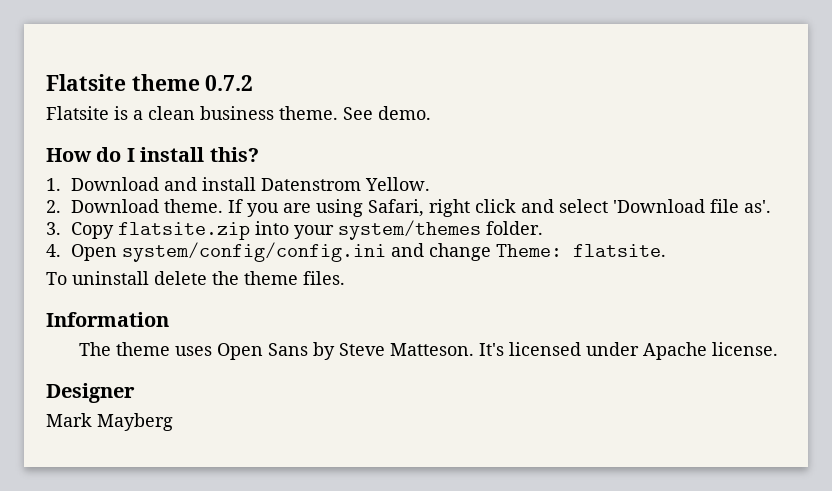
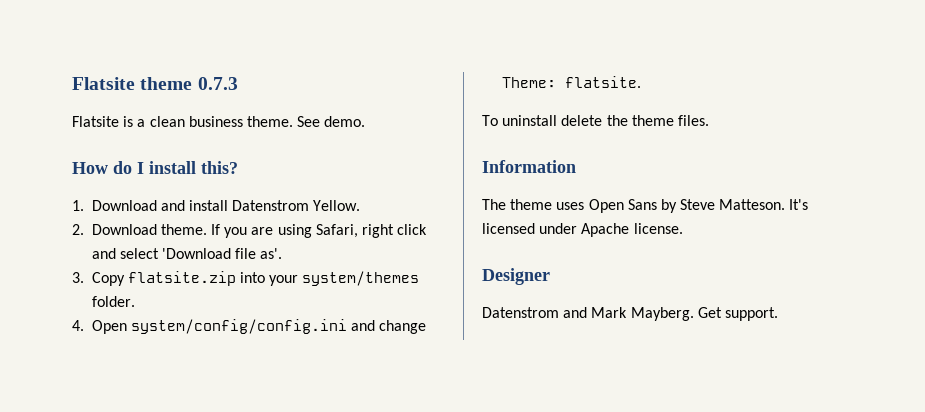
- Flatsite theme 0.7.2
+ Flatsite theme 0.7.3
- Mark Mayberg
+ Datenstrom and Mark Mayberg. Get support.

